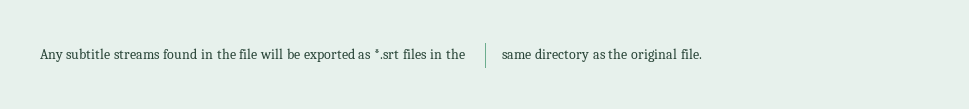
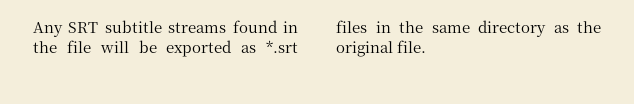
- Any subtitle streams found in the file will be exported as *.srt files in the same directory as the original file.
+ Any SRT subtitle streams found in the file will be exported as *.srt files in the same directory as the original file.

